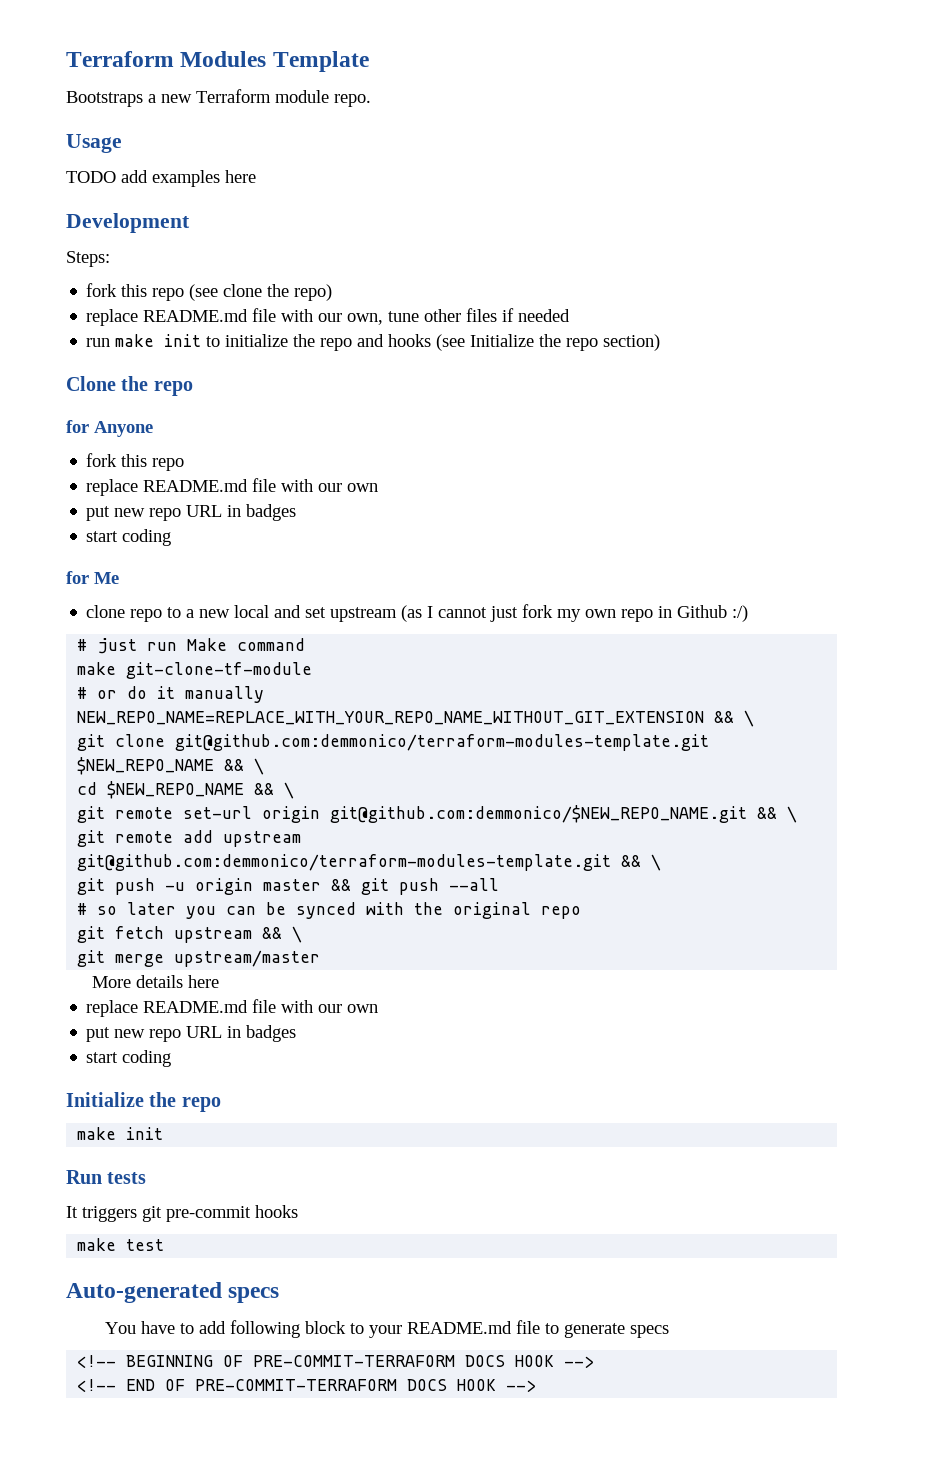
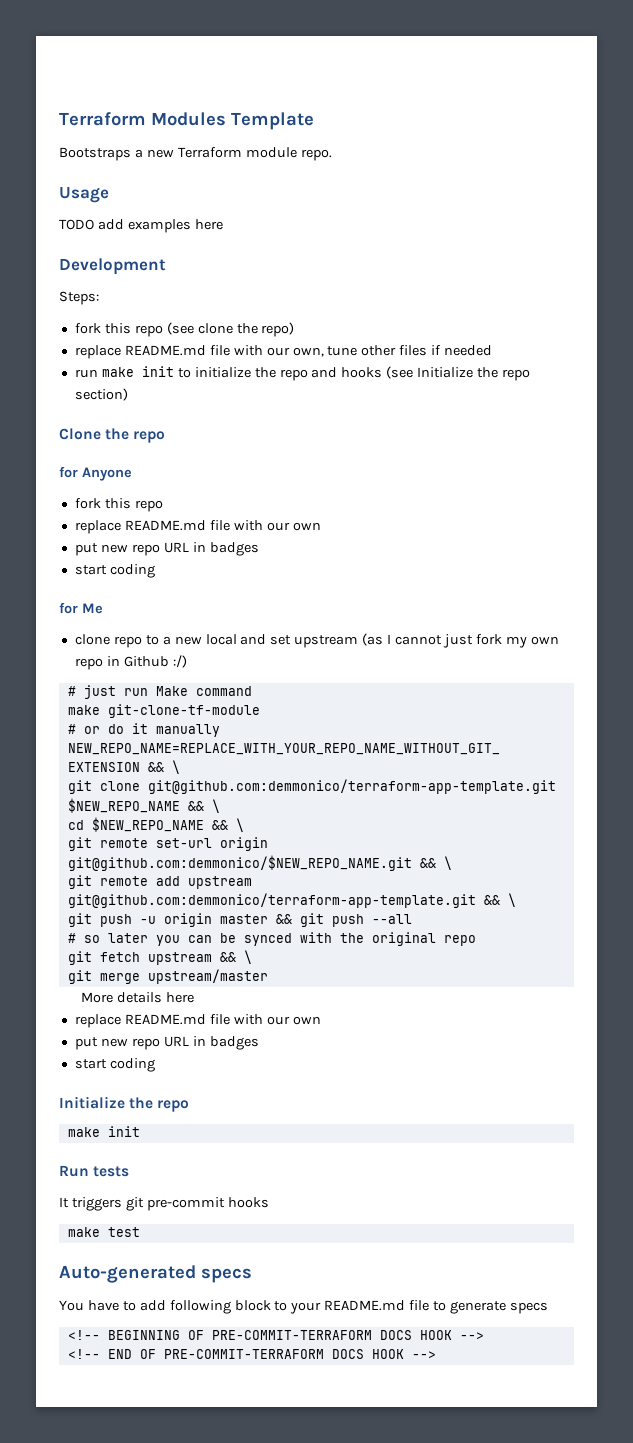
- git clone git@github.com:demmonico/terraform-modules-template.git $NEW_REPO_NAME && \
+ git clone git@github.com:demmonico/terraform-app-template.git $NEW_REPO_NAME && \
- git remote add upstream git@github.com:demmonico/terraform-modules-template.git && \
+ git remote add upstream git@github.com:demmonico/terraform-app-template.git && \

